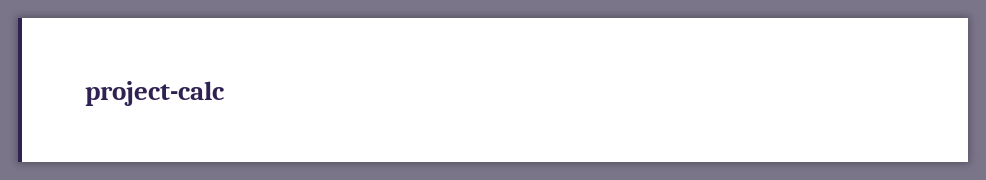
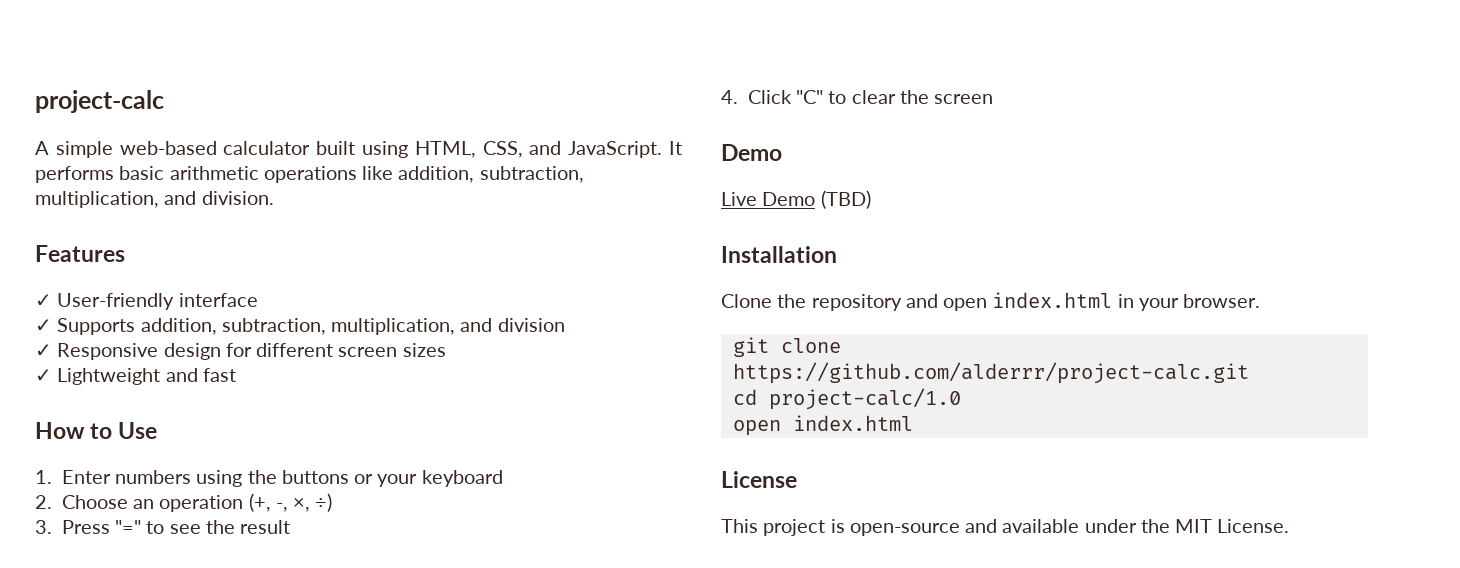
+ A simple web-based calculator built using HTML, CSS, and JavaScript. It performs basic arithmetic operations like addition, subtraction, multiplication, and division.
+ Features
+ ✓ User-friendly interface
+ ✓ Supports addition, subtraction, multiplication, and division
+ ✓ Responsive design for different screen sizes
+ ✓ Lightweight and fast
+ How to Use
+ 1. Enter numbers using the buttons or your keyboard
+ 2. Choose an operation (+, -, ×, ÷)
+ 3. Press "=" to see the result
+ 4. Click "C" to clear the screen
+ Demo
+ Live Demo (TBD)
+ Installation
+ Clone the repository and open index.html in your browser.
+ git clone https://github.com/alderrr/project-calc.git
+ cd project-calc/1.0
+ open index.html
+ License
+ This project is open-source and available under the MIT License.

